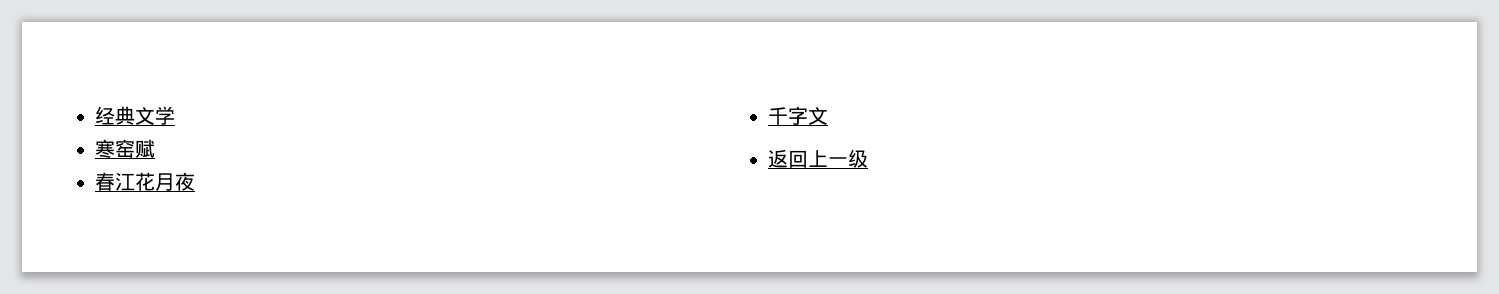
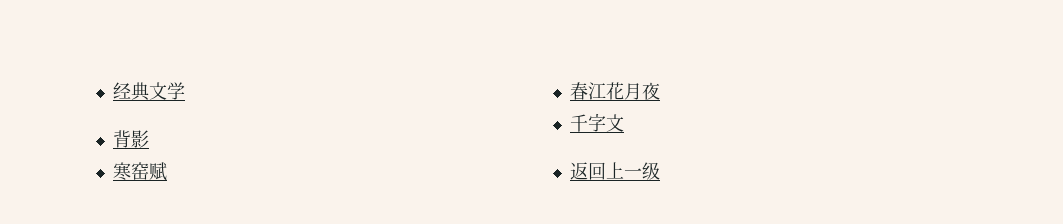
+ 背影

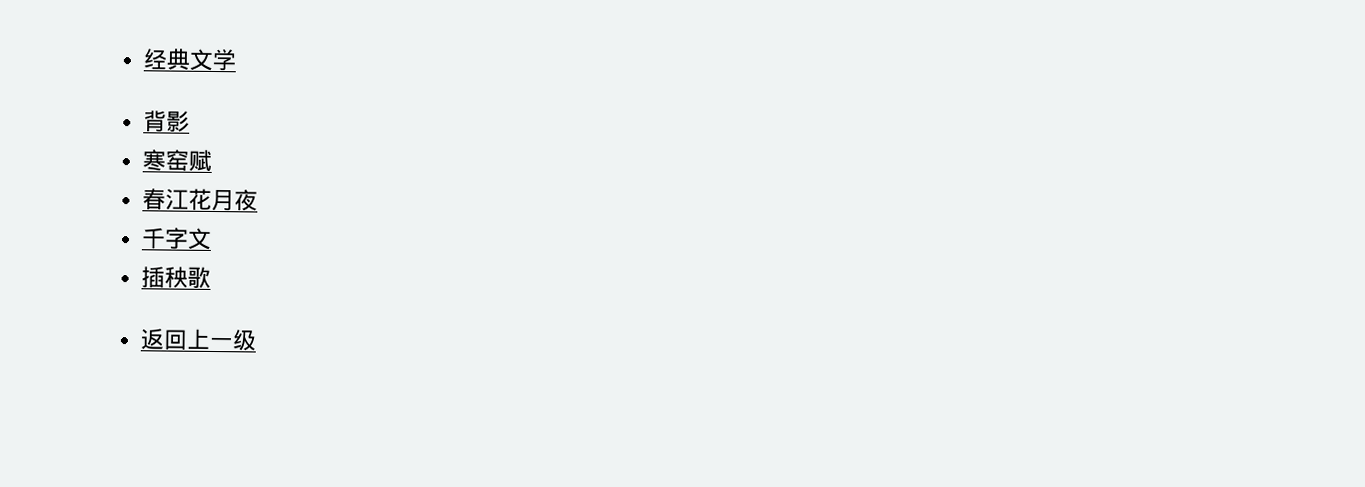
+ 插秧歌

